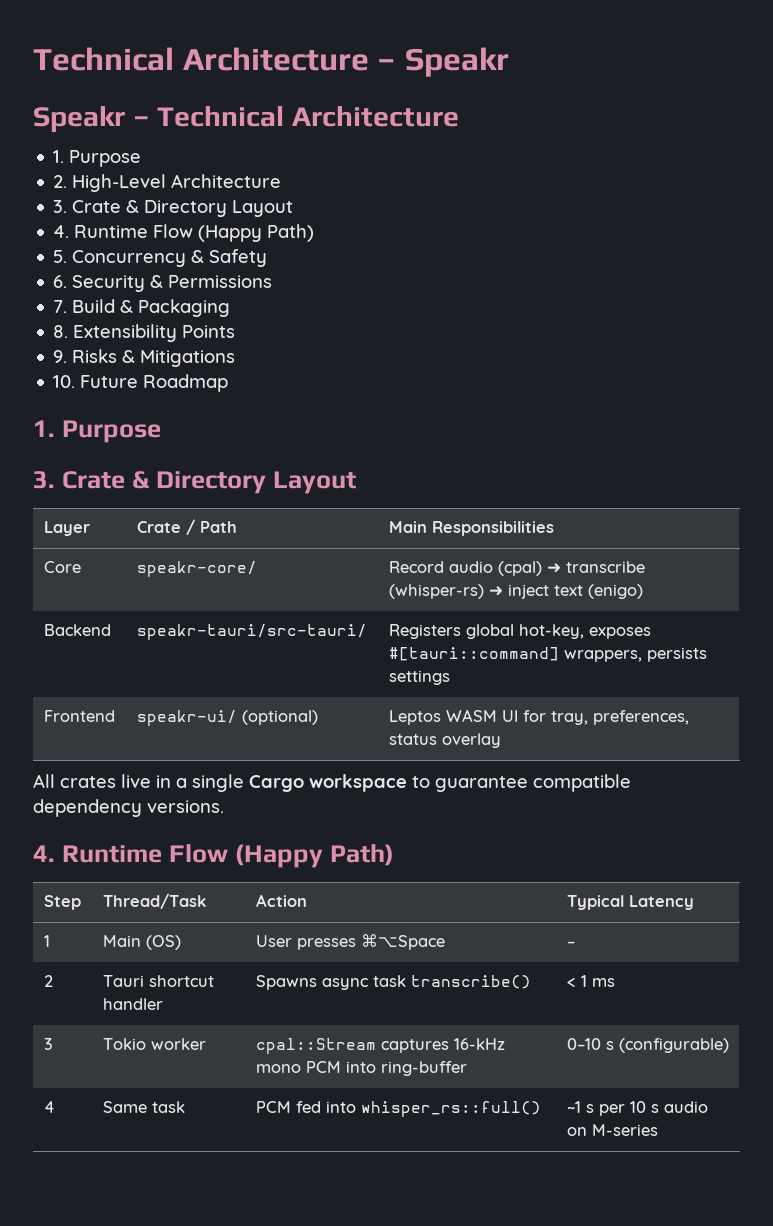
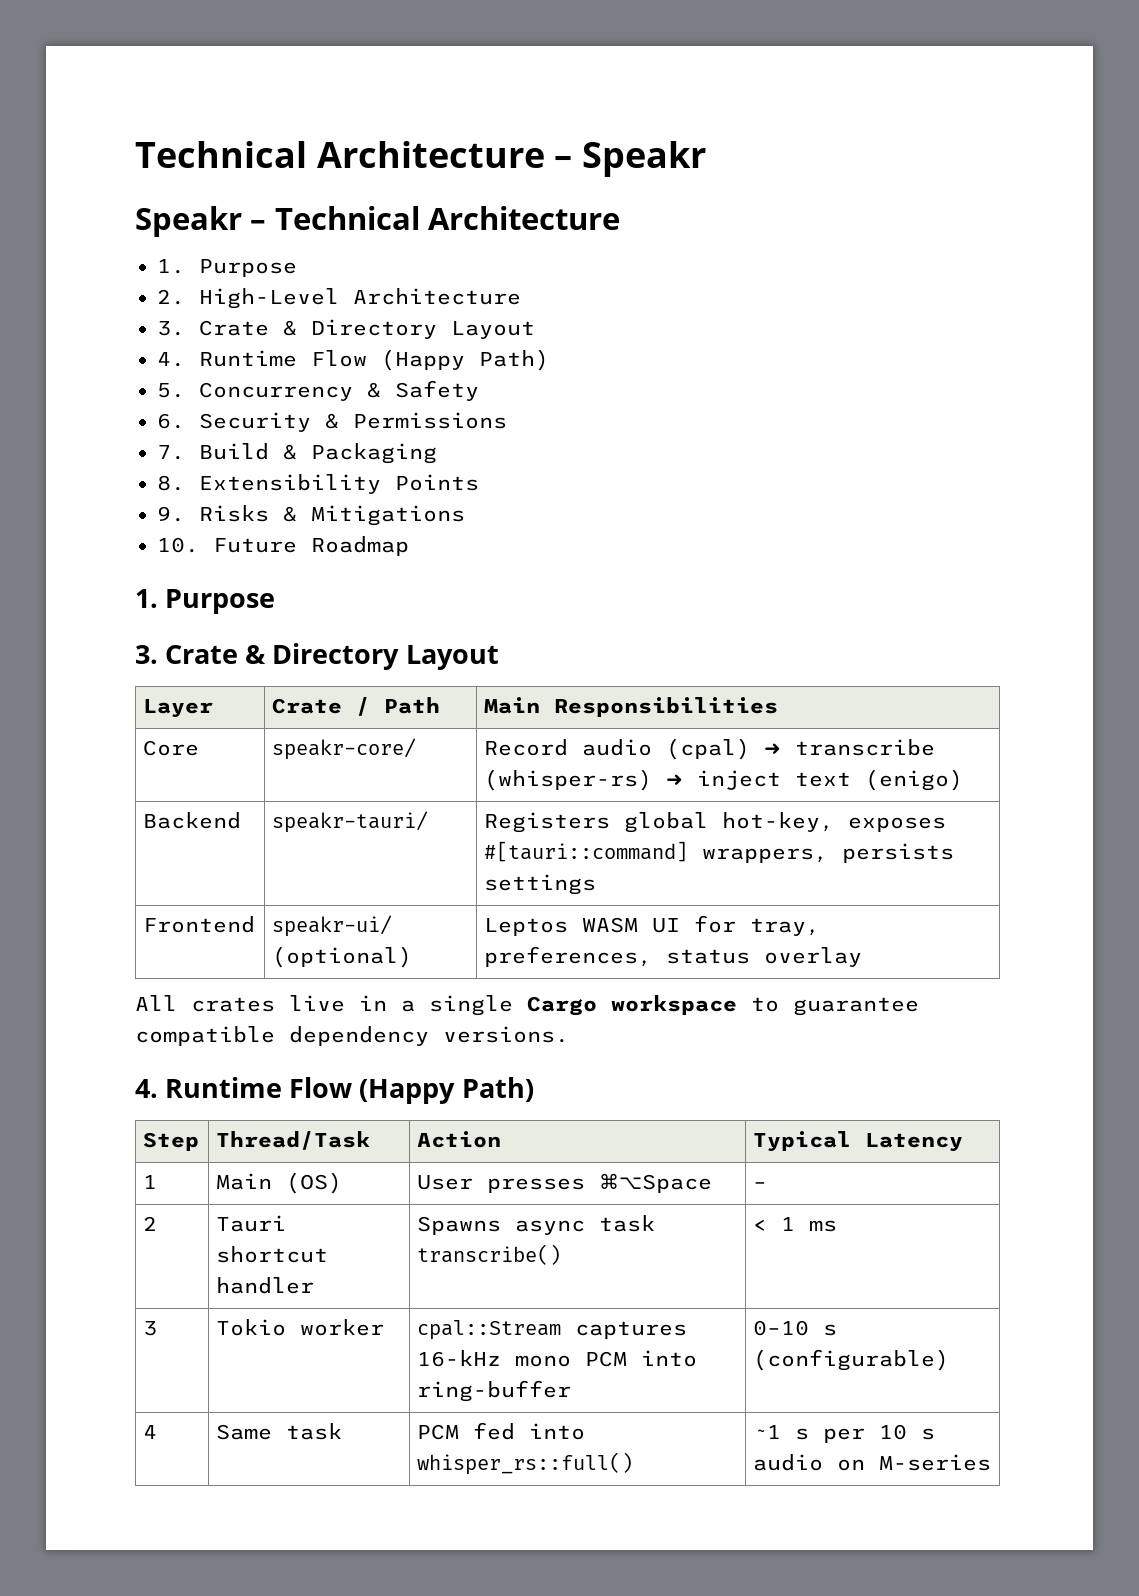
- Backend | speakr-tauri/src-tauri/ | Registers global hot-key, exposes #[tauri::command] wrappers, persists settings
+ Backend | speakr-tauri/ | Registers global hot-key, exposes #[tauri::command] wrappers, persists settings

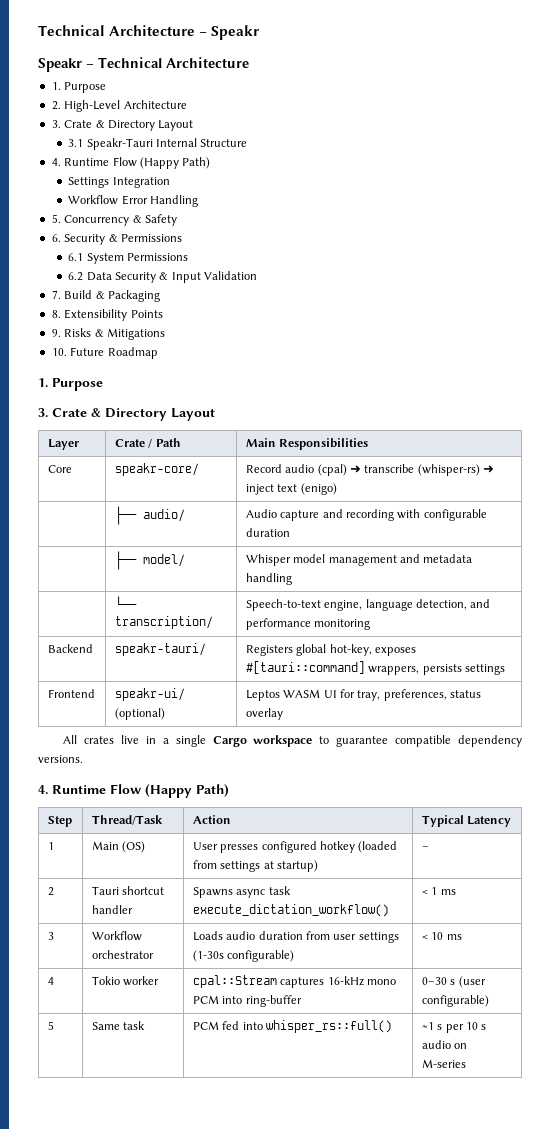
  2. High-Level Architecture
  3. Crate & Directory Layout
+ 3.1 Speakr-Tauri Internal Structure
  4. Runtime Flow (Happy Path)
+ Settings Integration
+ Workflow Error Handling
+ 6.1 System Permissions
+ 6.2 Data Security & Input Validation
+ | ├── audio/ | Audio capture and recording with configurable duration
+ | ├── model/ | Whisper model management and metadata handling
+ | └── transcription/ | Speech-to-text engine, language detection, and performance monitoring
- 1 | Main (OS) | User presses ⌘⌥Space | –
+ 1 | Main (OS) | User presses configured hotkey (loaded from settings at startup) | –
- 2 | Tauri shortcut handler | Spawns async task transcribe() | < 1 ms
+ 2 | Tauri shortcut handler | Spawns async task execute_dictation_workflow() | < 1 ms
- 3 | Tokio worker | cpal::Stream captures 16-kHz mono PCM into ring-buffer | 0–10 s (configurable)
- 4 | Same task | PCM fed into whisper_rs::full() | ~1 s per 10 s audio on M-series
+ 3 | Workflow orchestrator | Loads audio duration from user settings (1-30s configurable) | < 10 ms
+ 4 | Tokio worker | cpal::Stream captures 16-kHz mono PCM into ring-buffer | 0–30 s (user configurable)
+ 5 | Same task | PCM fed into whisper_rs::full() | ~1 s per 10 s audio on M-series

